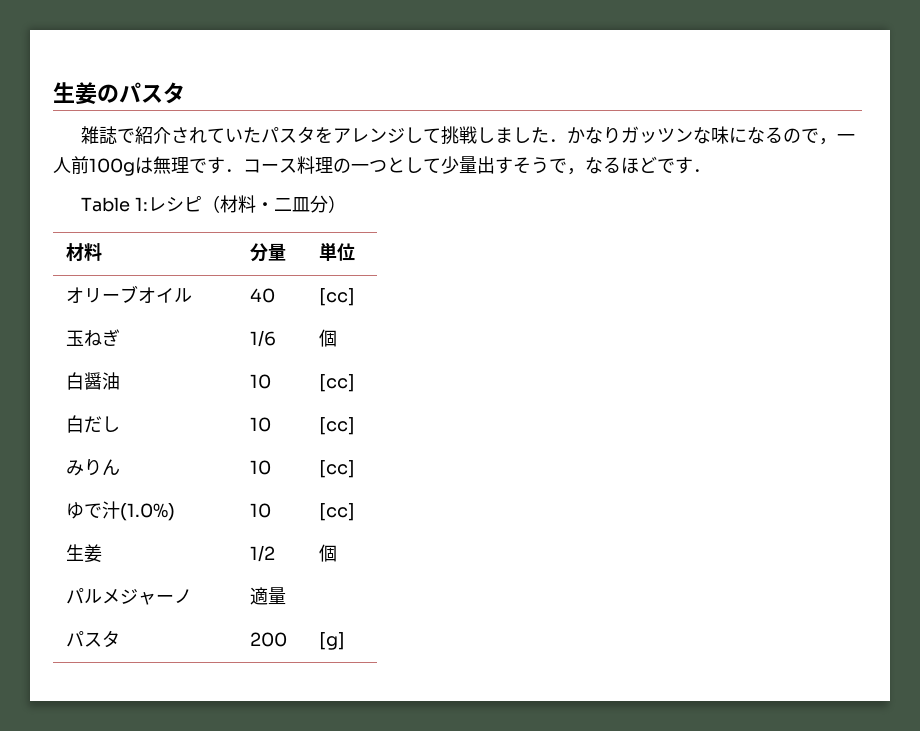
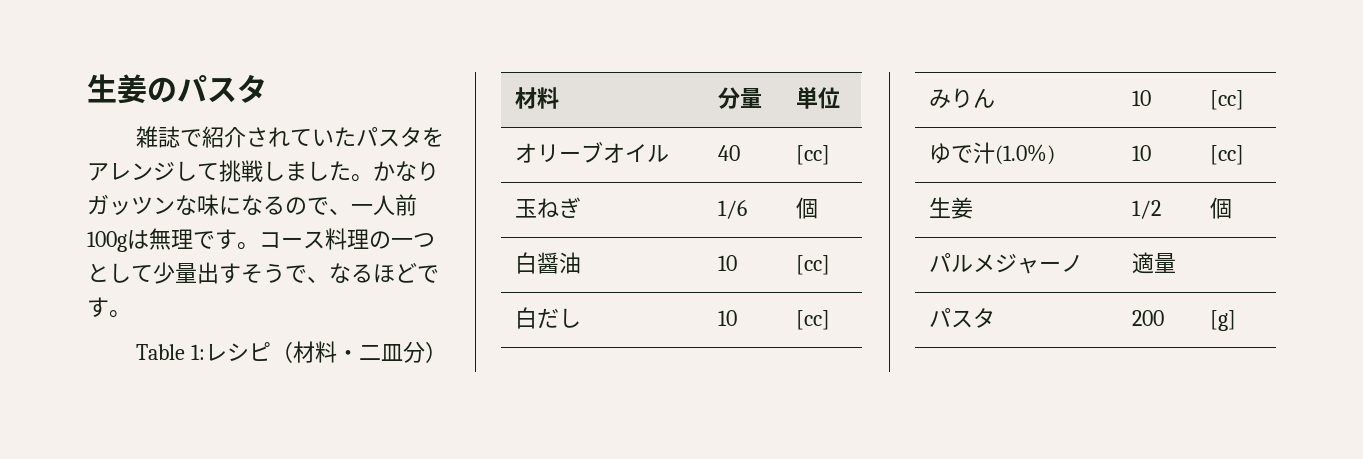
- 雑誌で紹介されていたパスタをアレンジして挑戦しました．かなりガッツンな味になるので，一人前100gは無理です．コース料理の一つとして少量出すそうで，なるほどです．
+ 雑誌で紹介されていたパスタをアレンジして挑戦しました。かなりガッツンな味になるので、一人前100gは無理です。コース料理の一つとして少量出すそうで、なるほどです。

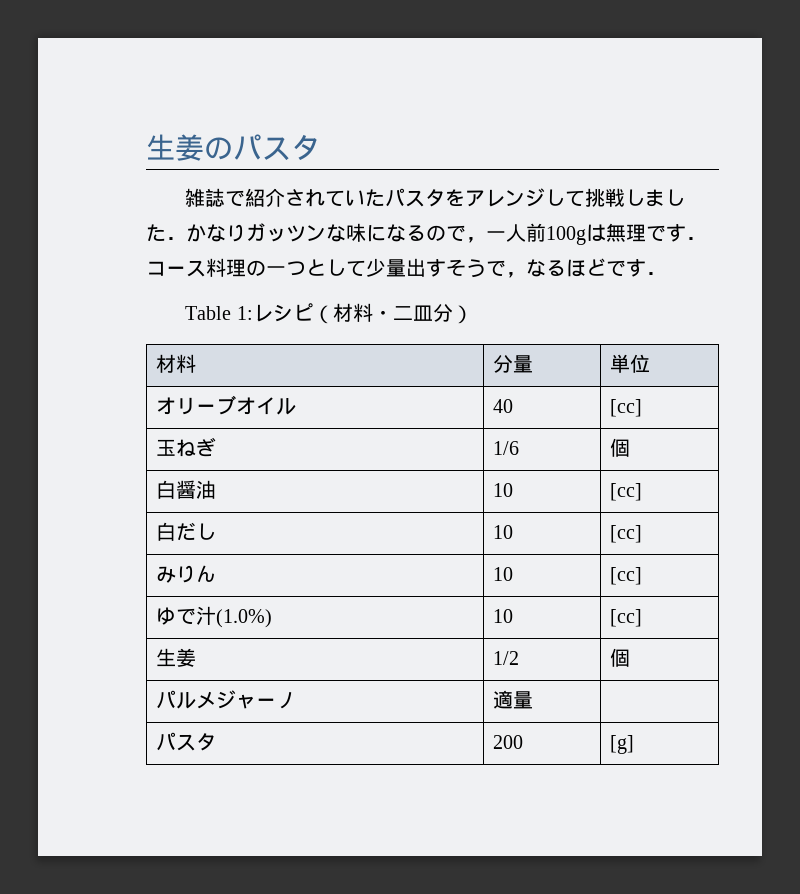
- 雑誌で紹介されていたパスタをアレンジして挑戦しました。かなりガッツンな味になるので、一人前100gは無理です。コース料理の一つとして少量出すそうで、なるほどです。
+ 雑誌で紹介されていたパスタをアレンジして挑戦しました．かなりガッツンな味になるので，一人前100gは無理です．コース料理の一つとして少量出すそうで，なるほどです．

